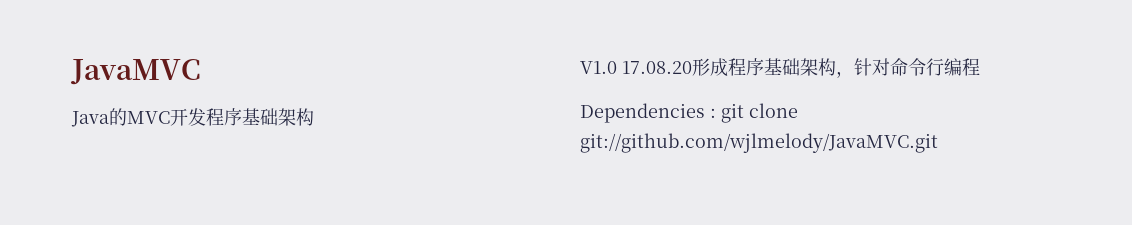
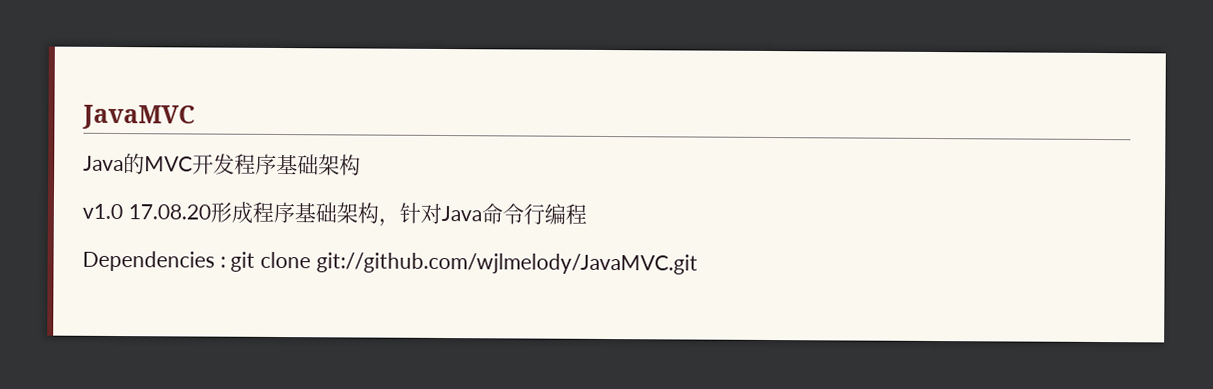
- V1.0 17.08.20形成程序基础架构，针对命令行编程
+ v1.0 17.08.20形成程序基础架构，针对Java命令行编程

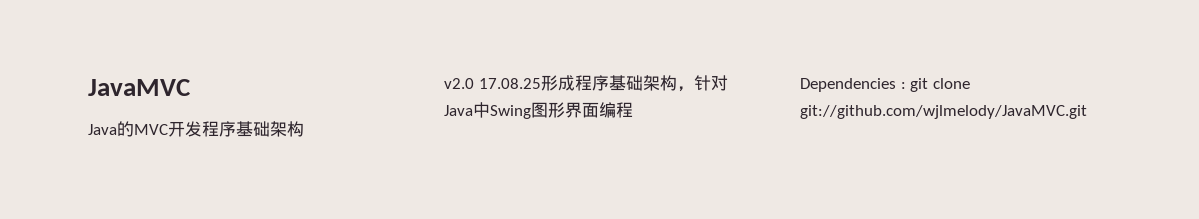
- v1.0 17.08.20形成程序基础架构，针对Java命令行编程
+ v2.0 17.08.25形成程序基础架构，针对Java中Swing图形界面编程

